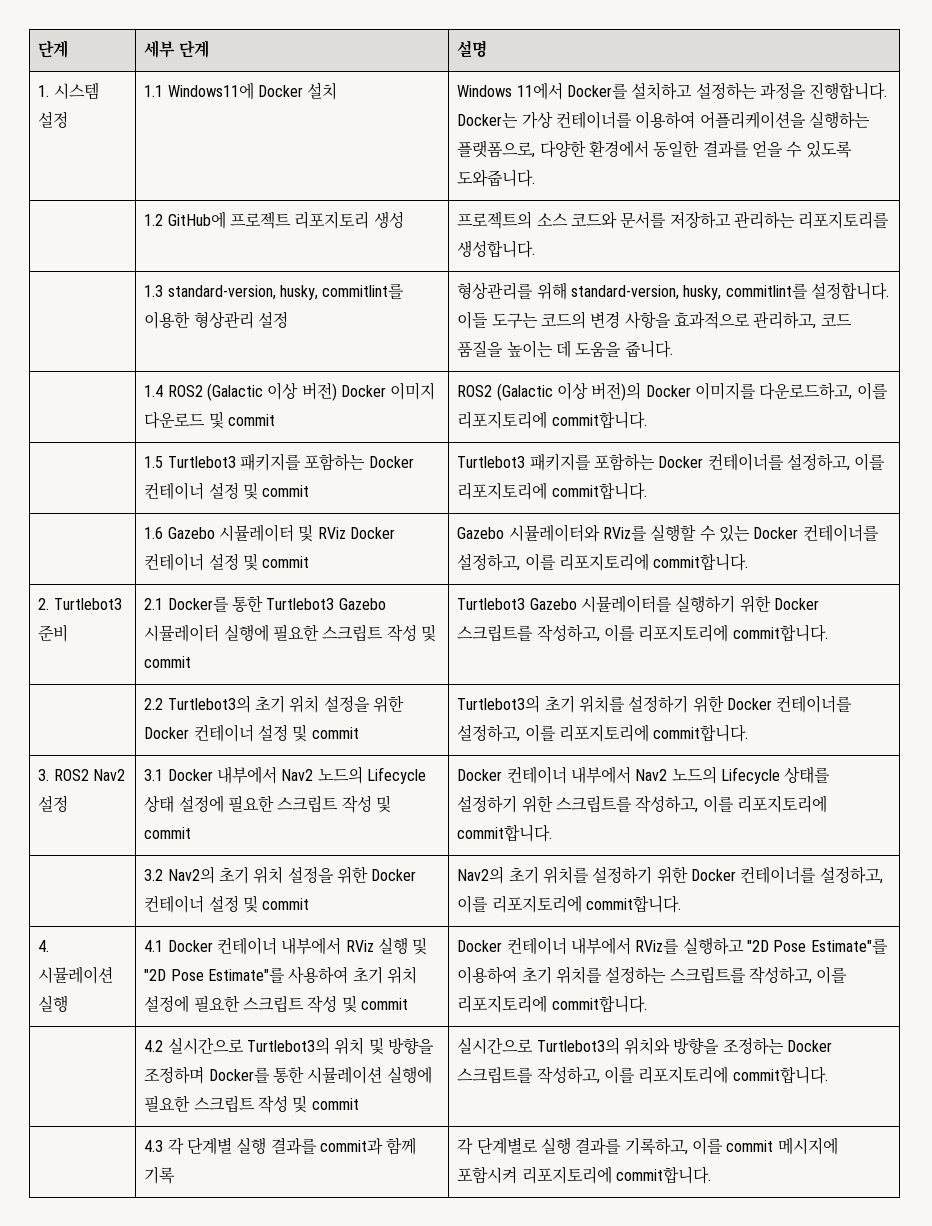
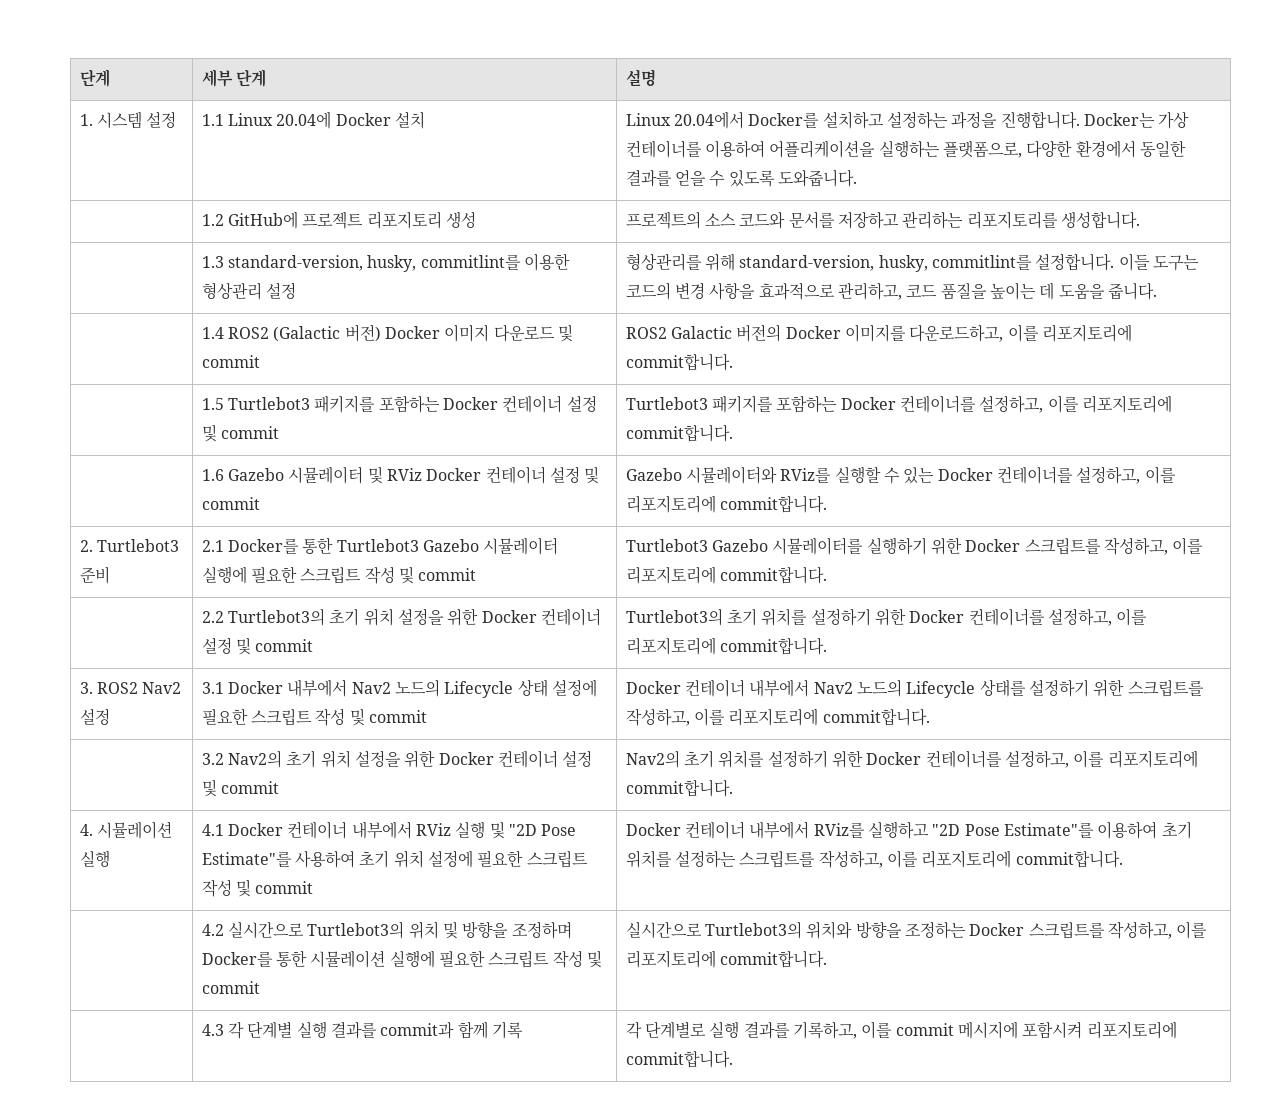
- 1. 시스템 설정 | 1.1 Windows11에 Docker 설치 | Windows 11에서 Docker를 설치하고 설정하는 과정을 진행합니다. Docker는 가상 컨테이너를 이용하여 어플리케이션을 실행하는 플랫폼으로, 다양한 환경에서 동일한 결과를 얻을 수 있도록 도와줍니다.
+ 1. 시스템 설정 | 1.1 Linux 20.04에 Docker 설치 | Linux 20.04에서 Docker를 설치하고 설정하는 과정을 진행합니다. Docker는 가상 컨테이너를 이용하여 어플리케이션을 실행하는 플랫폼으로, 다양한 환경에서 동일한 결과를 얻을 수 있도록 도와줍니다.
- | 1.4 ROS2 (Galactic 이상 버전) Docker 이미지 다운로드 및 commit | ROS2 (Galactic 이상 버전)의 Docker 이미지를 다운로드하고, 이를 리포지토리에 commit합니다.
+ | 1.4 ROS2 (Galactic 버전) Docker 이미지 다운로드 및 commit | ROS2 Galactic 버전의 Docker 이미지를 다운로드하고, 이를 리포지토리에 commit합니다.

